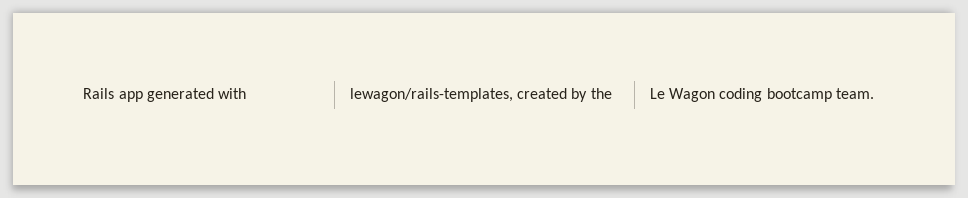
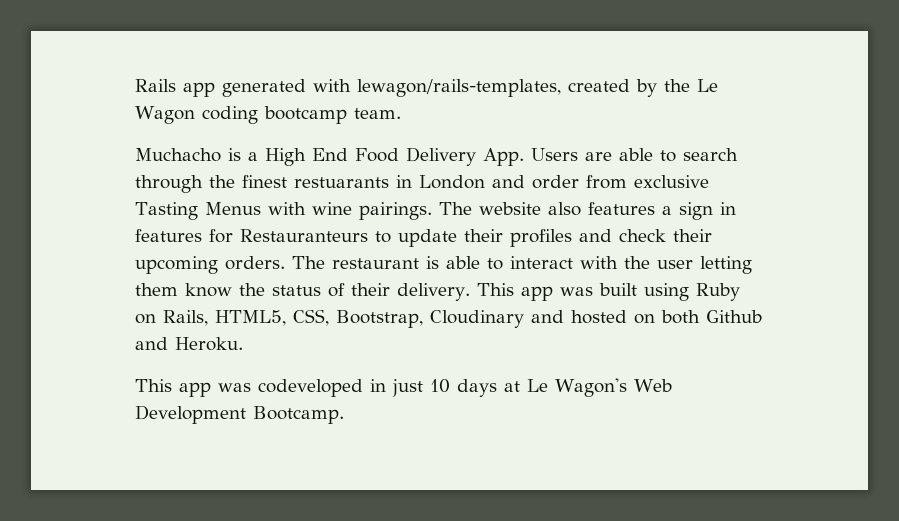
+ Muchacho is a High End Food Delivery App. Users are able to search through the finest restuarants in London and order from exclusive Tasting Menus with wine pairings. The website also features a sign in features for Restauranteurs to update their profiles and check their upcoming orders. The restaurant is able to interact with the user letting them know the status of their delivery. This app was built using Ruby on Rails, HTML5, CSS, Bootstrap, Cloudinary and hosted on both Github and Heroku.
+ This app was codeveloped in just 10 days at Le Wagon's Web Development Bootcamp.

